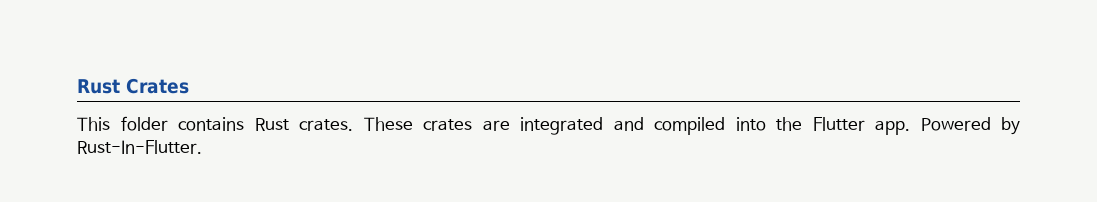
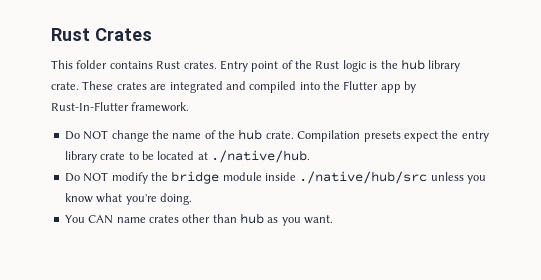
+ Entry point of the Rust logic is the hub library crate.
- These crates are integrated and compiled into the Flutter app. Powered by Rust-In-Flutter.
+ These crates are integrated and compiled into the Flutter app by Rust-In-Flutter framework.
+ Do NOT change the name of the hub crate. Compilation presets expect the entry library crate to be located at ./native/hub.
+ Do NOT modify the bridge module inside ./native/hub/src unless you know what you're doing.
+ You CAN name crates other than hub as you want.

